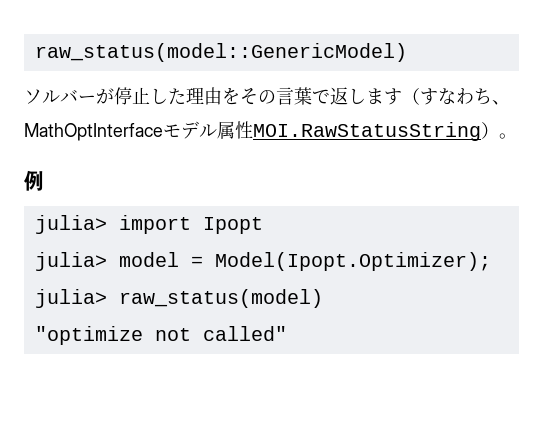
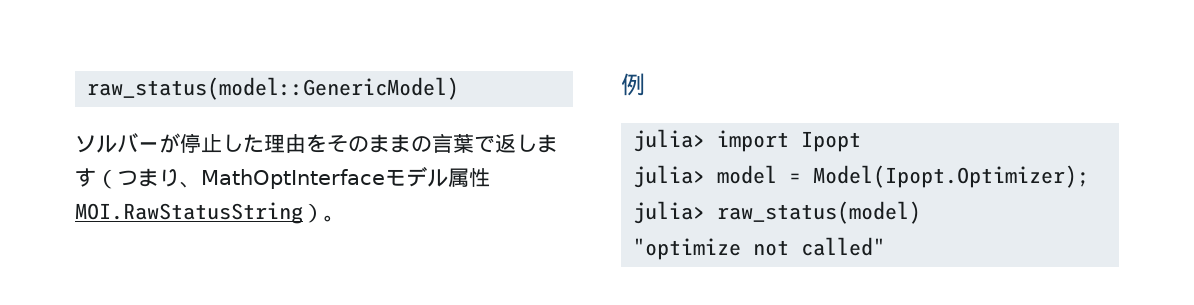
- ソルバーが停止した理由をその言葉で返します（すなわち、MathOptInterfaceモデル属性MOI.RawStatusString）。
+ ソルバーが停止した理由をそのままの言葉で返します（つまり、MathOptInterfaceモデル属性MOI.RawStatusString）。

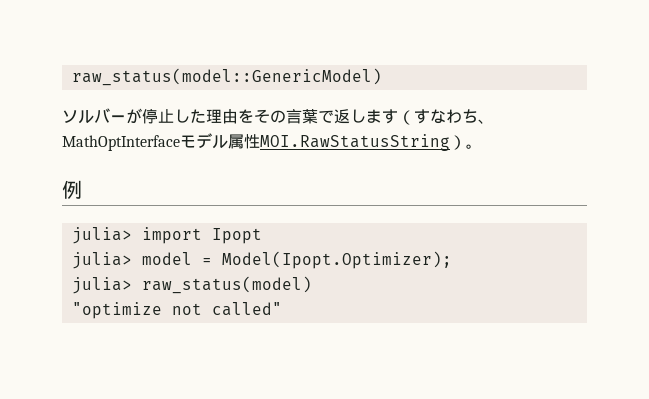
- ソルバーが停止した理由をそのままの言葉で返します（つまり、MathOptInterfaceモデル属性MOI.RawStatusString）。
+ ソルバーが停止した理由をその言葉で返します（すなわち、MathOptInterfaceモデル属性MOI.RawStatusString）。

